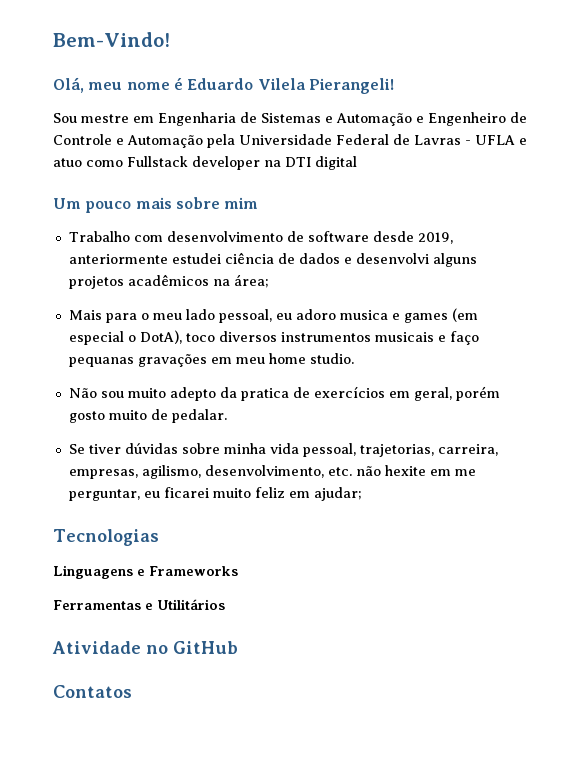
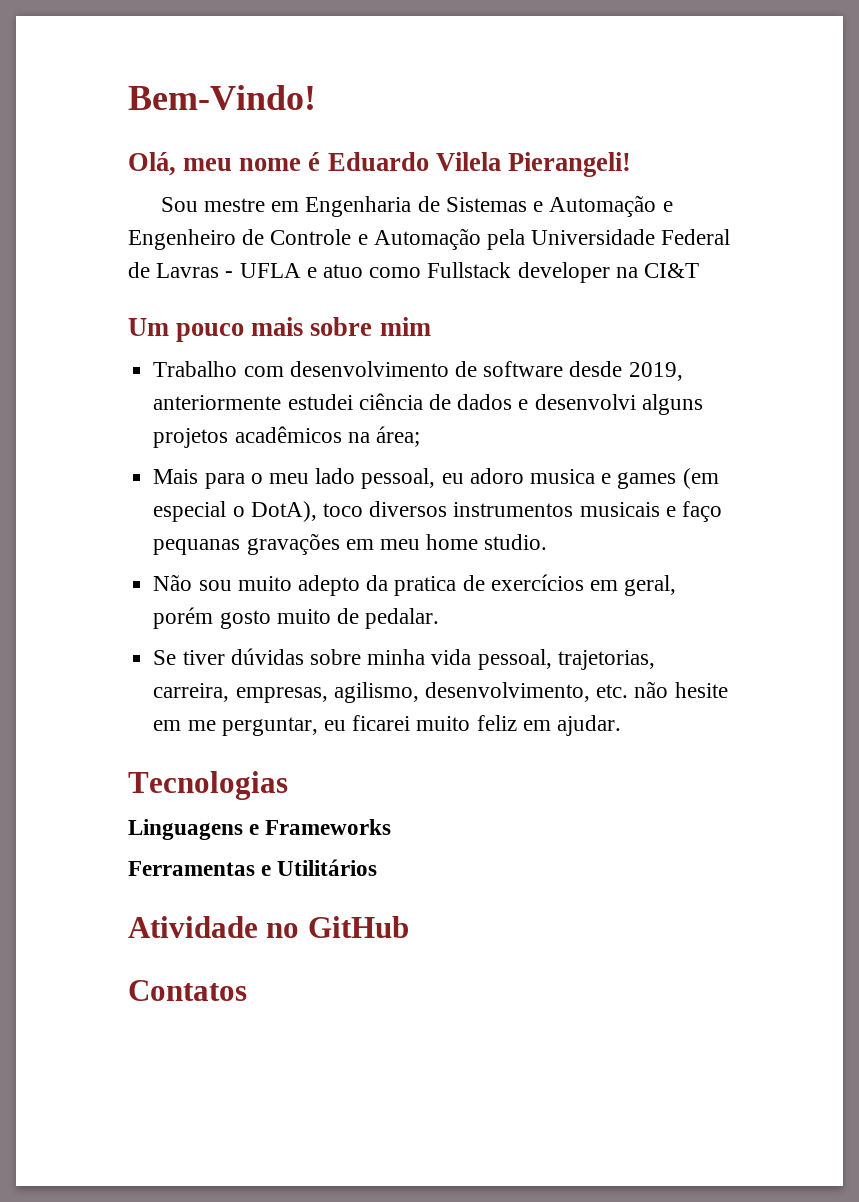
- Sou mestre em Engenharia de Sistemas e Automação e Engenheiro de Controle e Automação pela Universidade Federal de Lavras - UFLA e atuo como Fullstack developer na DTI digital
+ Sou mestre em Engenharia de Sistemas e Automação e Engenheiro de Controle e Automação pela Universidade Federal de Lavras - UFLA e atuo como Fullstack developer na CI&T
- Se tiver dúvidas sobre minha vida pessoal, trajetorias, carreira, empresas, agilismo, desenvolvimento, etc. não hexite em me perguntar, eu ficarei muito feliz em ajudar;
+ Se tiver dúvidas sobre minha vida pessoal, trajetorias, carreira, empresas, agilismo, desenvolvimento, etc. não hesite em me perguntar, eu ficarei muito feliz em ajudar.

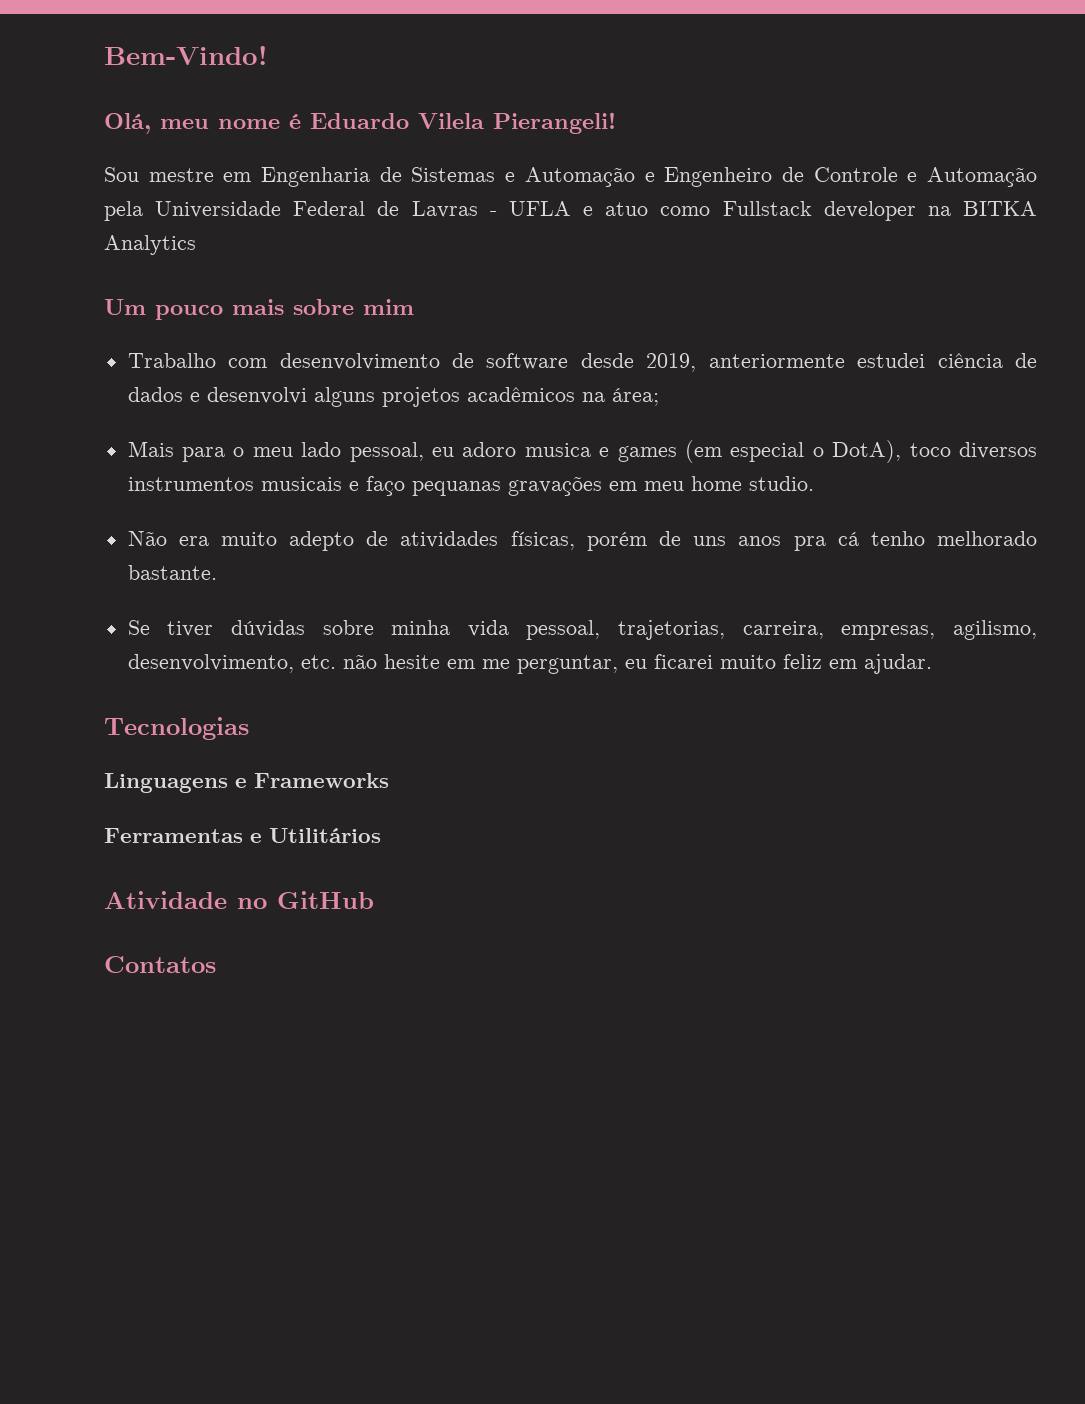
- Sou mestre em Engenharia de Sistemas e Automação e Engenheiro de Controle e Automação pela Universidade Federal de Lavras - UFLA e atuo como Fullstack developer na CI&T
+ Sou mestre em Engenharia de Sistemas e Automação e Engenheiro de Controle e Automação pela Universidade Federal de Lavras - UFLA e atuo como Fullstack developer na BITKA Analytics
- Não sou muito adepto da pratica de exercícios em geral, porém gosto muito de pedalar.
+ Não era muito adepto de atividades físicas, porém de uns anos pra cá tenho melhorado bastante.

